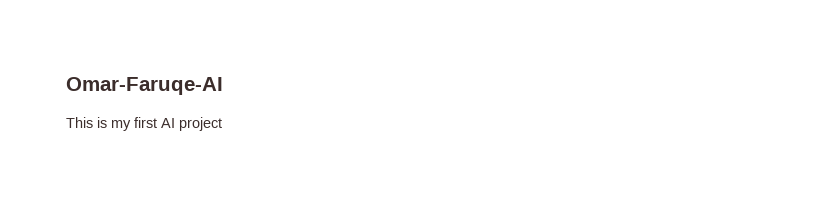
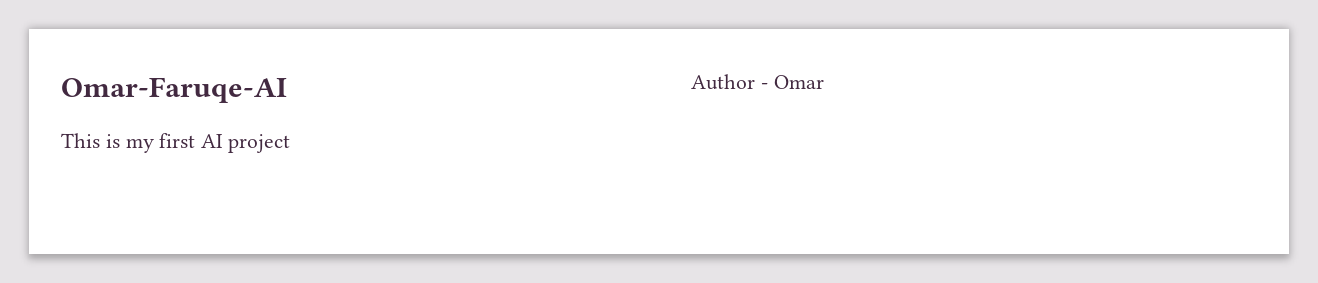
+ Author - Omar

